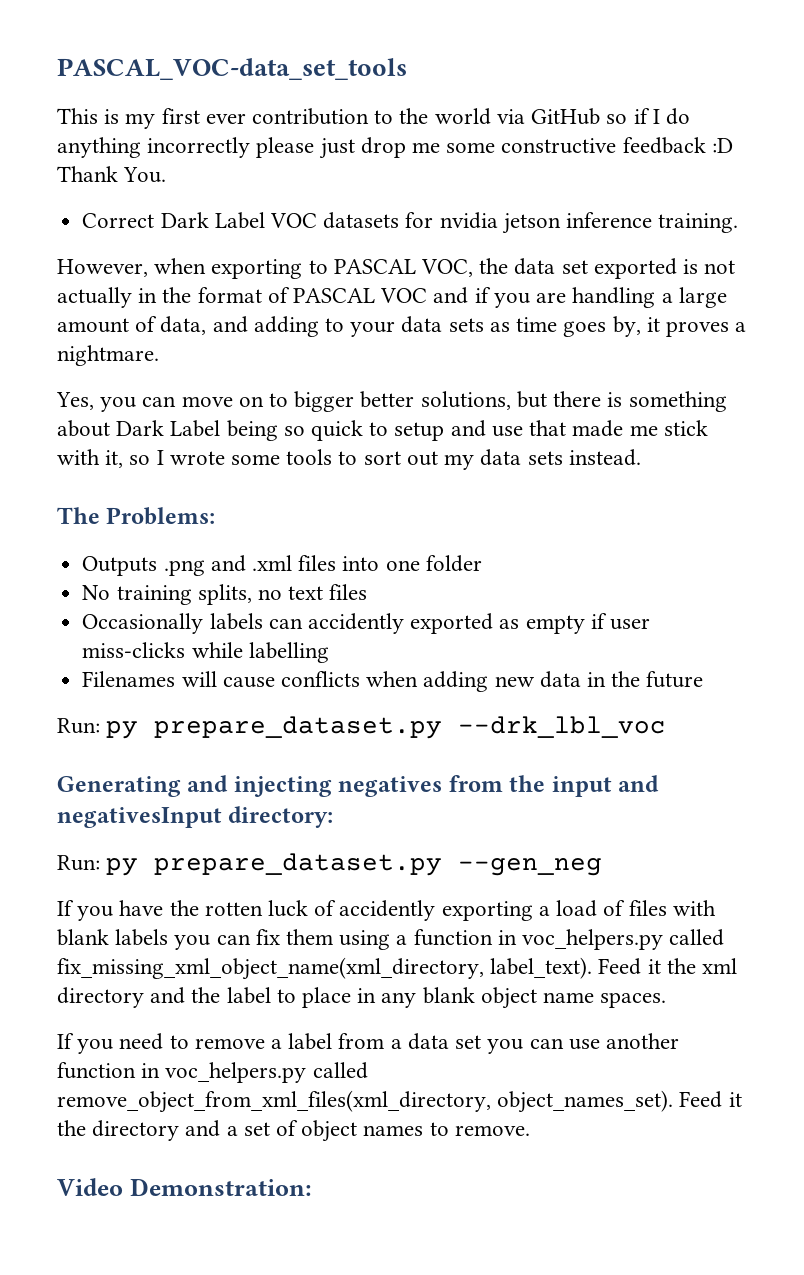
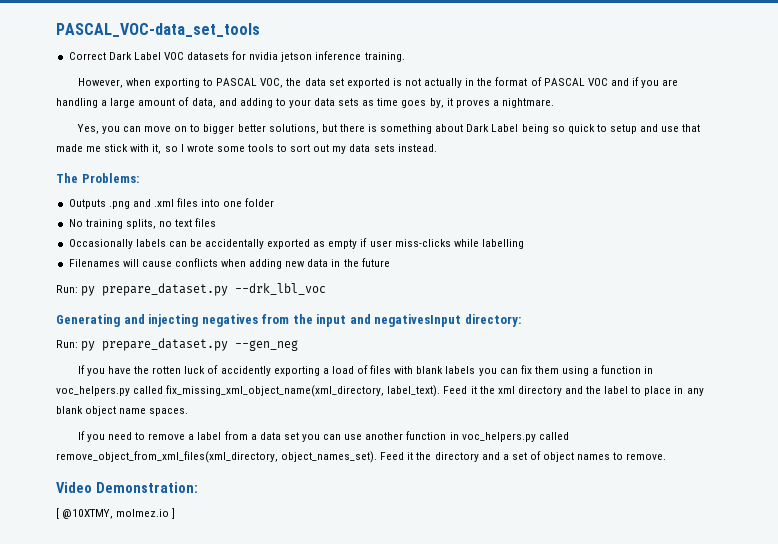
- This is my first ever contribution to the world via GitHub so if I do anything incorrectly please just drop me some constructive feedback :D Thank You.
- Occasionally labels can accidently exported as empty if user miss-clicks while labelling
+ Occasionally labels can be accidentally exported as empty if user miss-clicks while labelling
+ [ @10XTMY, molmez.io ]

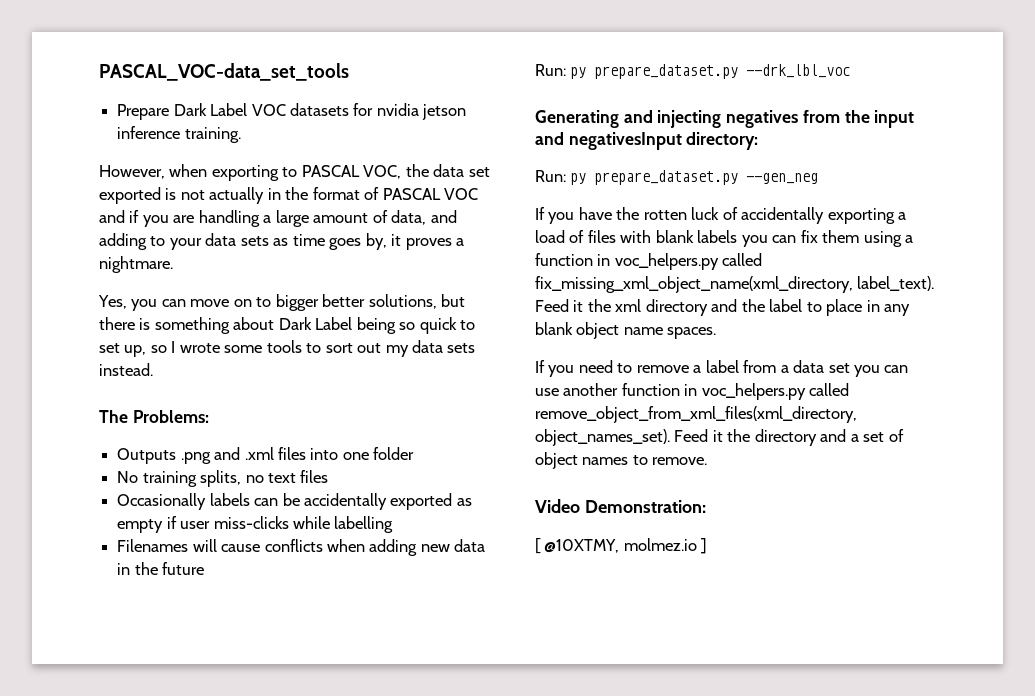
- Correct Dark Label VOC datasets for nvidia jetson inference training.
+ Prepare Dark Label VOC datasets for nvidia jetson inference training.
- Yes, you can move on to bigger better solutions, but there is something about Dark Label being so quick to setup and use that made me stick with it, so I wrote some tools to sort out my data sets instead.
+ Yes, you can move on to bigger better solutions, but there is something about Dark Label being so quick to set up, so I wrote some tools to sort out my data sets instead.
- If you have the rotten luck of accidently exporting a load of files with blank labels you can fix them using a function in voc_helpers.py called fix_missing_xml_object_name(xml_directory, label_text).
+ If you have the rotten luck of accidentally exporting a load of files with blank labels you can fix them using a function in voc_helpers.py called fix_missing_xml_object_name(xml_directory, label_text).

